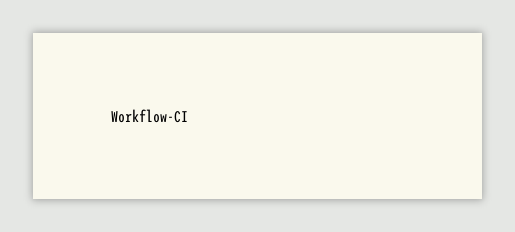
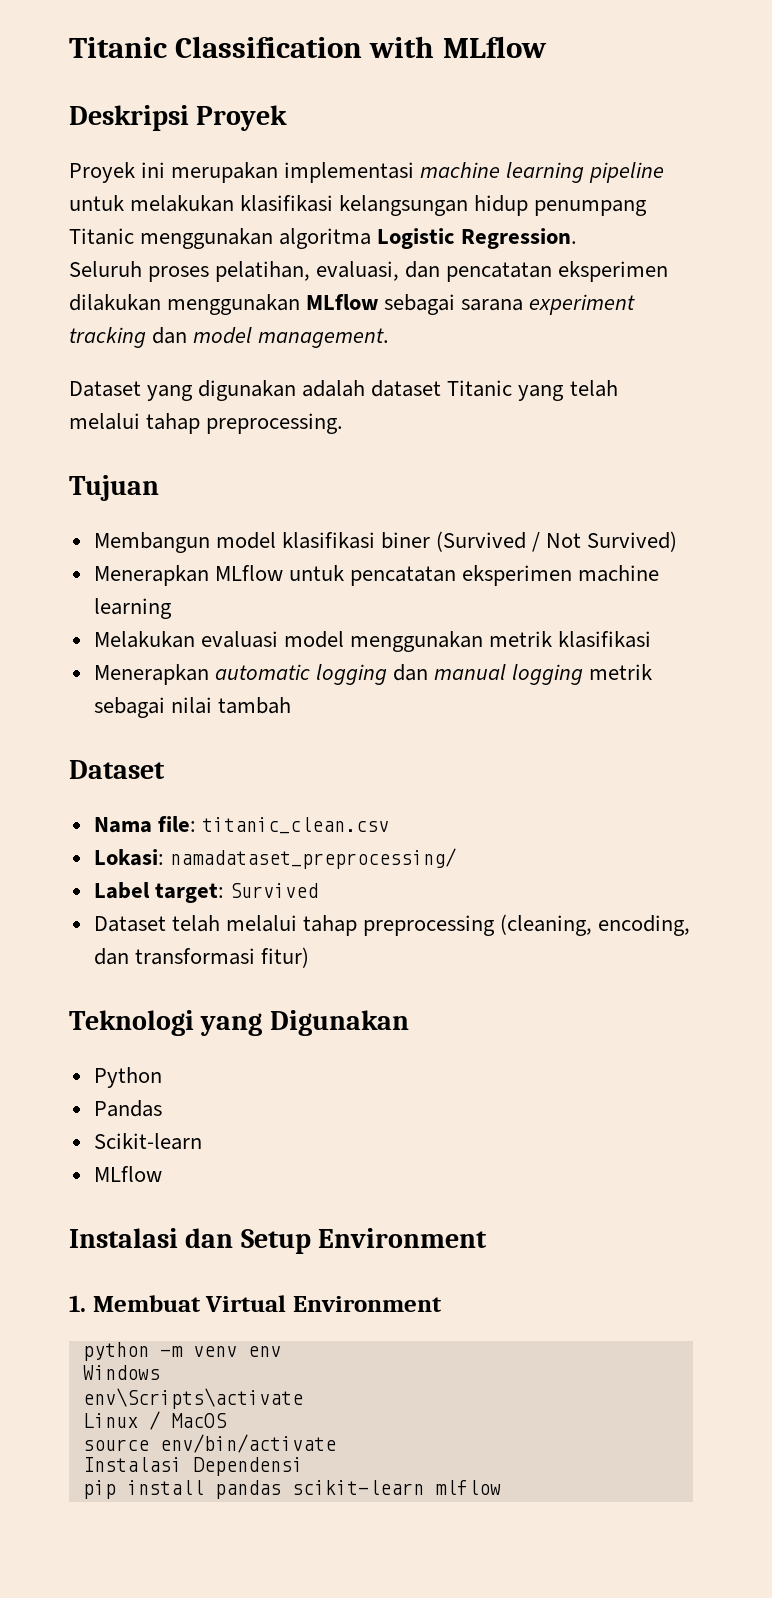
- Workflow-CI
+ Titanic Classification with MLflow
+ Deskripsi Proyek
+ Proyek ini merupakan implementasi machine learning pipeline untuk melakukan klasifikasi kelangsungan hidup penumpang Titanic menggunakan algoritma Logistic Regression.
+ Seluruh proses pelatihan, evaluasi, dan pencatatan eksperimen dilakukan menggunakan MLflow sebagai sarana experiment tracking dan model management.
+ Dataset yang digunakan adalah dataset Titanic yang telah melalui tahap preprocessing.
+ Tujuan
+ Membangun model klasifikasi biner (Survived / Not Survived)
+ Menerapkan MLflow untuk pencatatan eksperimen machine learning
+ Melakukan evaluasi model menggunakan metrik klasifikasi
+ Menerapkan automatic logging dan manual logging metrik sebagai nilai tambah
+ Dataset
+ Nama file: titanic_clean.csv
+ Lokasi: namadataset_preprocessing/
+ Label target: Survived
+ Dataset telah melalui tahap preprocessing (cleaning, encoding, dan transformasi fitur)
+ Teknologi yang Digunakan
+ Python
+ Pandas
+ Scikit-learn
+ MLflow
+ Instalasi dan Setup Environment
+ 1. Membuat Virtual Environment
+ python -m venv env
+ Windows
+ env\Scripts\activate
+ Linux / MacOS
+ source env/bin/activate
+ Instalasi Dependensi
+ pip install pandas scikit-learn mlflow

